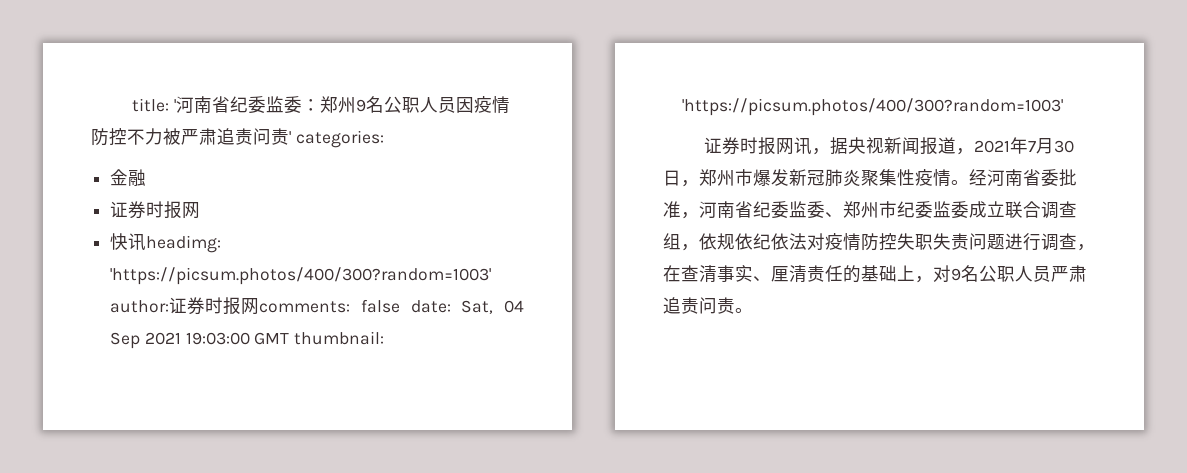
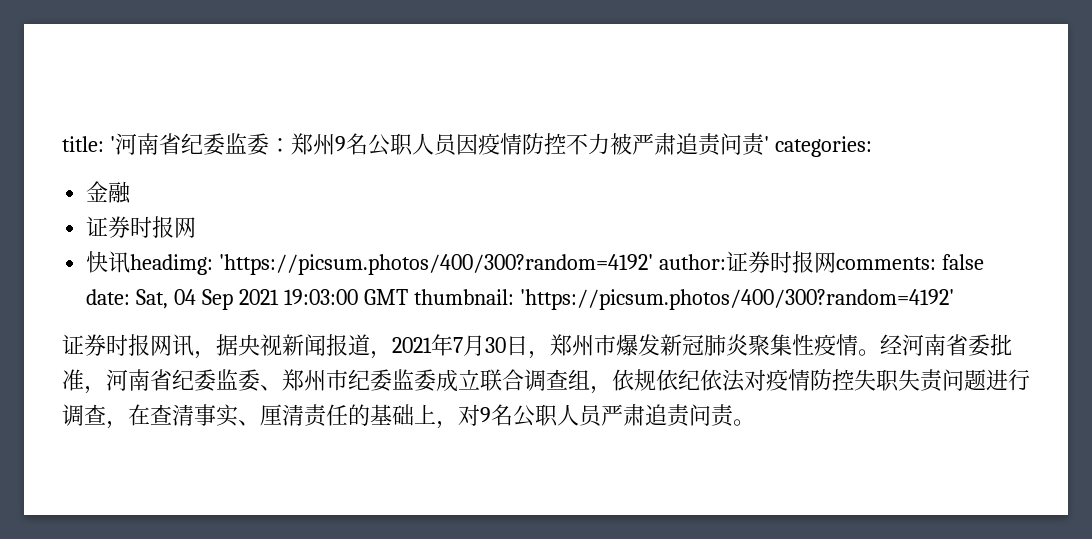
- 快讯headimg: 'https://picsum.photos/400/300?random=1003' author:证券时报网comments: false date: Sat, 04 Sep 2021 19:03:00 GMT thumbnail: 'https://picsum.photos/400/300?random=1003'
+ 快讯headimg: 'https://picsum.photos/400/300?random=4192' author:证券时报网comments: false date: Sat, 04 Sep 2021 19:03:00 GMT thumbnail: 'https://picsum.photos/400/300?random=4192'

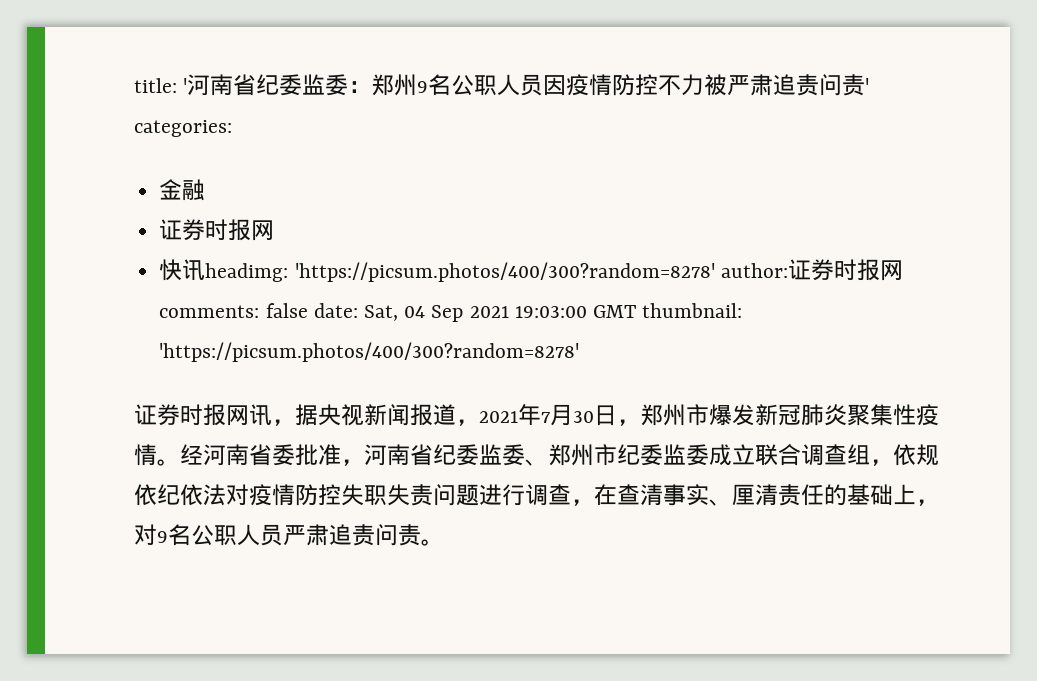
- 快讯headimg: 'https://picsum.photos/400/300?random=4192' author:证券时报网comments: false date: Sat, 04 Sep 2021 19:03:00 GMT thumbnail: 'https://picsum.photos/400/300?random=4192'
+ 快讯headimg: 'https://picsum.photos/400/300?random=8278' author:证券时报网comments: false date: Sat, 04 Sep 2021 19:03:00 GMT thumbnail: 'https://picsum.photos/400/300?random=8278'

